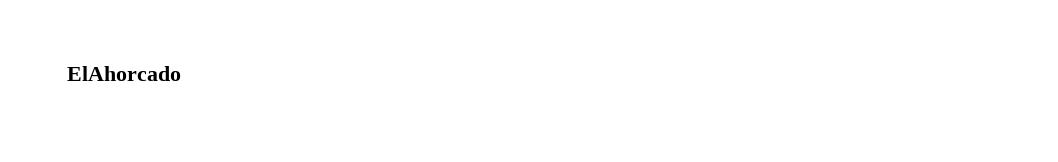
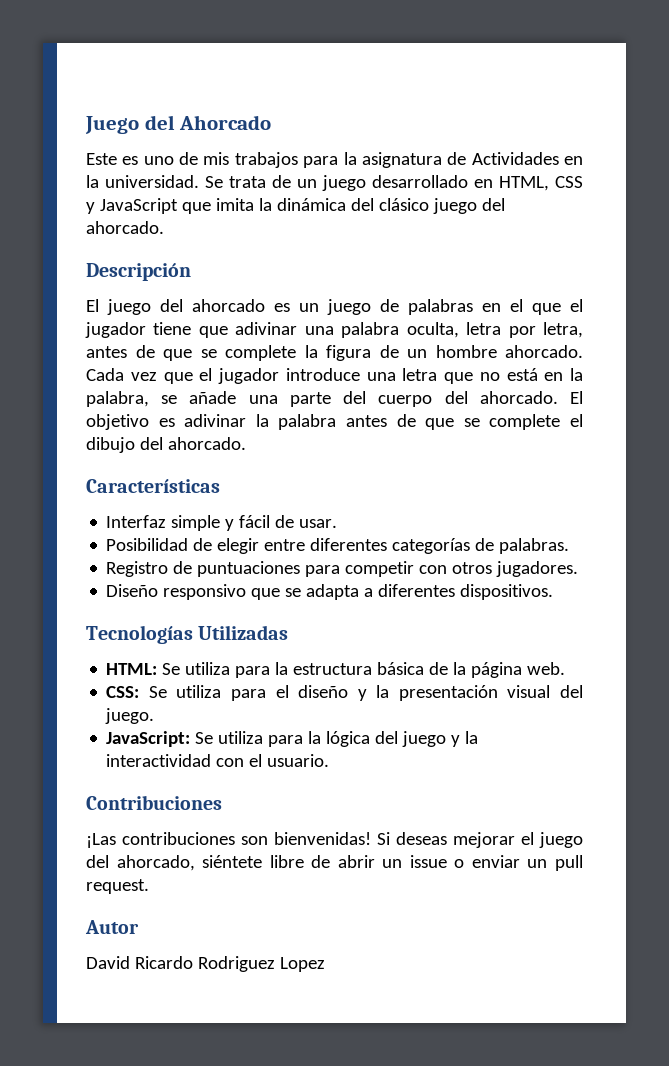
- ElAhorcado
+ Juego del Ahorcado
+ Este es uno de mis trabajos para la asignatura de Actividades en la universidad. Se trata de un juego desarrollado en HTML, CSS y JavaScript que imita la dinámica del clásico juego del ahorcado.
+ Descripción
+ El juego del ahorcado es un juego de palabras en el que el jugador tiene que adivinar una palabra oculta, letra por letra, antes de que se complete la figura de un hombre ahorcado. Cada vez que el jugador introduce una letra que no está en la palabra, se añade una parte del cuerpo del ahorcado. El objetivo es adivinar la palabra antes de que se complete el dibujo del ahorcado.
+ Características
+ Interfaz simple y fácil de usar.
+ Posibilidad de elegir entre diferentes categorías de palabras.
+ Registro de puntuaciones para competir con otros jugadores.
+ Diseño responsivo que se adapta a diferentes dispositivos.
+ Tecnologías Utilizadas
+ HTML: Se utiliza para la estructura básica de la página web.
+ CSS: Se utiliza para el diseño y la presentación visual del juego.
+ JavaScript: Se utiliza para la lógica del juego y la interactividad con el usuario.
+ Contribuciones
+ ¡Las contribuciones son bienvenidas! Si deseas mejorar el juego del ahorcado, siéntete libre de abrir un issue o enviar un pull request.
+ Autor
+ David Ricardo Rodriguez Lopez

